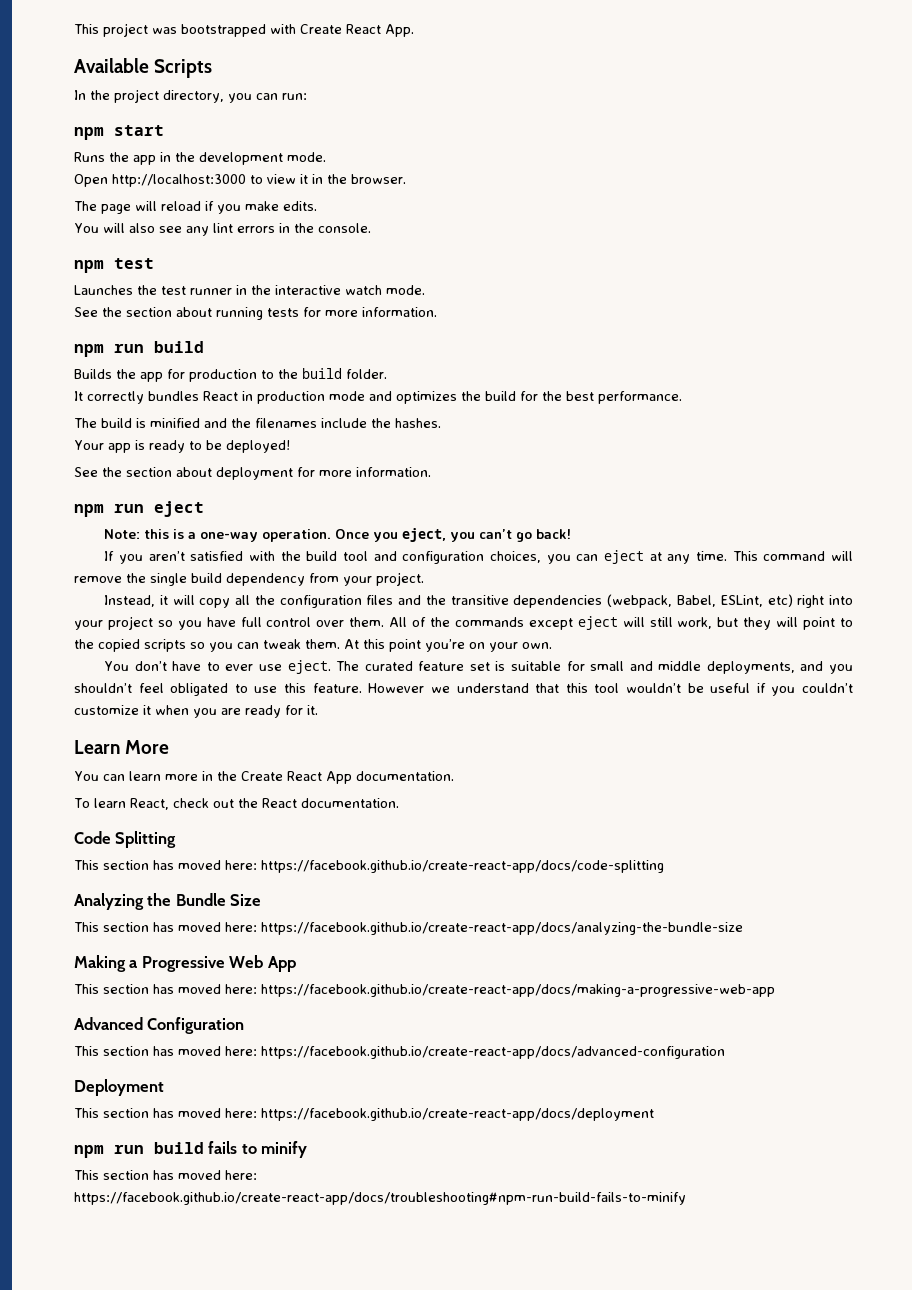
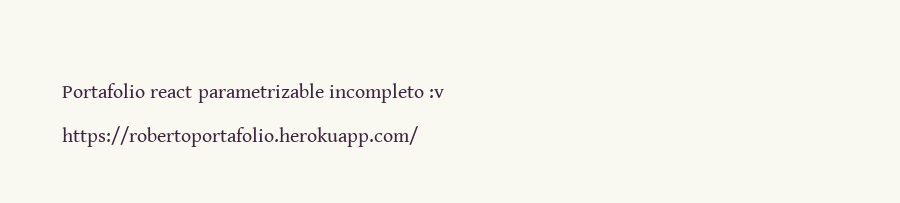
- This project was bootstrapped with Create React App.
- Available Scripts
- In the project directory, you can run:
- npm start
- Runs the app in the development mode.
- Open http://localhost:3000 to view it in the browser.
- The page will reload if you make edits.
- You will also see any lint errors in the console.
- npm test
- Launches the test runner in the interactive watch mode.
- See the section about running tests for more information.
- npm run build
- Builds the app for production to the build folder.
- It correctly bundles React in production mode and optimizes the build for the best performance.
- The build is minified and the filenames include the hashes.
- Your app is ready to be deployed!
- See the section about deployment for more information.
- npm run eject
- Note: this is a one-way operation. Once you eject, you can’t go back!
- If you aren’t satisfied with the build tool and configuration choices, you can eject at any time. This command will remove the single build dependency from your project.
- Instead, it will copy all the configuration files and the transitive dependencies (webpack, Babel, ESLint, etc) right into your project so you have full control over them. All of the commands except eject will still work, but they will point to the copied scripts so you can tweak them. At this point you’re on your own.
- You don’t have to ever use eject. The curated feature set is suitable for small and middle deployments, and you shouldn’t feel obligated to use this feature. However we understand that this tool wouldn’t be useful if you couldn’t customize it when you are ready for it.
- Learn More
- You can learn more in the Create React App documentation.
- To learn React, check out the React documentation.
- Code Splitting
- This section has moved here: https://facebook.github.io/create-react-app/docs/code-splitting
- Analyzing the Bundle Size
- This section has moved here: https://facebook.github.io/create-react-app/docs/analyzing-the-bundle-size
- Making a Progressive Web App
- This section has moved here: https://facebook.github.io/create-react-app/docs/making-a-progressive-web-app
- Advanced Configuration
- This section has moved here: https://facebook.github.io/create-react-app/docs/advanced-configuration
- Deployment
- This section has moved here: https://facebook.github.io/create-react-app/docs/deployment
- npm run build fails to minify
- This section has moved here: https://facebook.github.io/create-react-app/docs/troubleshooting#npm-run-build-fails-to-minify
+ Portafolio react parametrizable incompleto :v
+ https://robertoportafolio.herokuapp.com/

